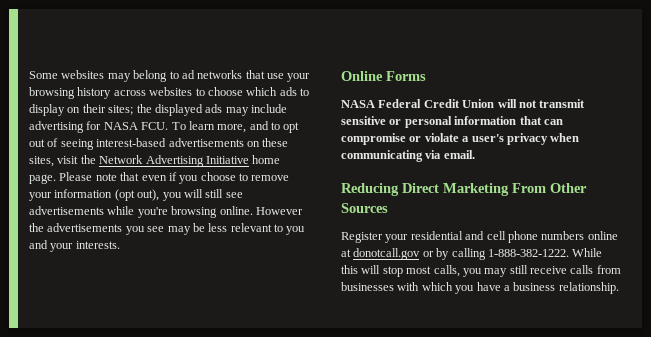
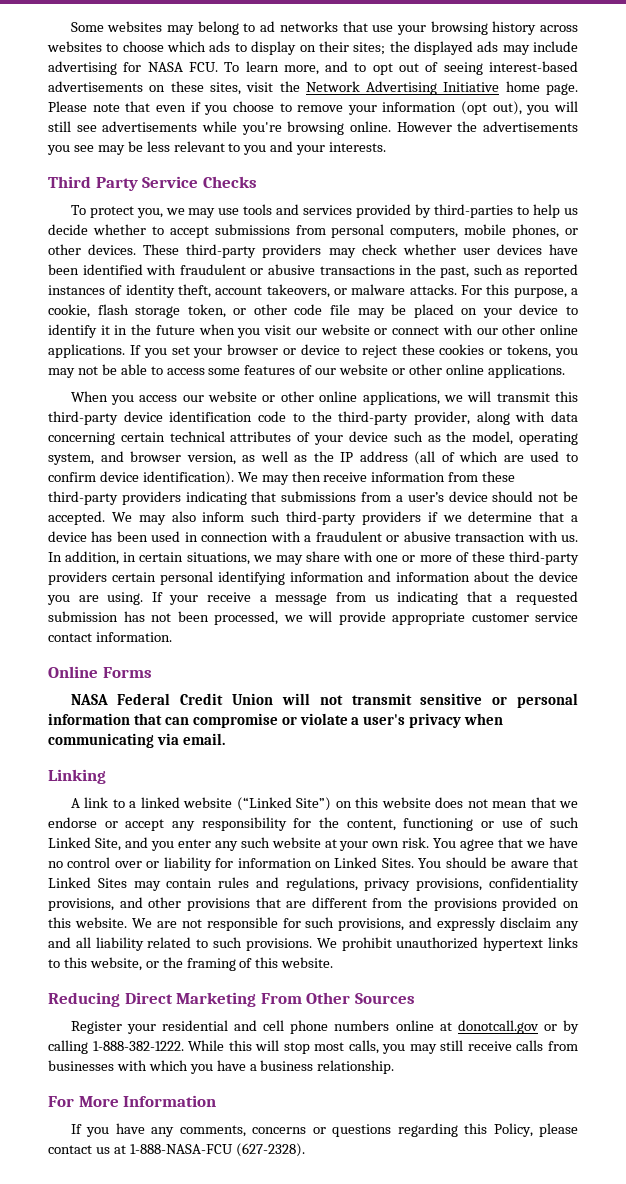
+ Third Party Service Checks
+ To protect you, we may use tools and services provided by third-parties to help us decide whether to accept submissions from personal computers, mobile phones, or other devices. These third-party providers may check whether user devices have been identified with fraudulent or abusive transactions in the past, such as reported instances of identity theft, account takeovers, or malware attacks. For this purpose, a cookie, flash storage token, or other code file may be placed on your device to identify it in the future when you visit our website or connect with our other online applications. If you set your browser or device to reject these cookies or tokens, you may not be able to access some features of our website or other online applications.
+ When you access our website or other online applications, we will transmit this third-party device identification code to the third-party provider, along with data concerning certain technical attributes of your device such as the model, operating system, and browser version, as well as the IP address (all of which are used to confirm device identification). We may then receive information from these third-party providers indicating that submissions from a user’s device should not be accepted. We may also inform such third-party providers if we determine that a device has been used in connection with a fraudulent or abusive transaction with us. In addition, in certain situations, we may share with one or more of these third-party providers certain personal identifying information and information about the device you are using. If your receive a message from us indicating that a requested submission has not been processed, we will provide appropriate customer service contact information.
+ Linking
+ A link to a linked website (“Linked Site”) on this website does not mean that we endorse or accept any responsibility for the content, functioning or use of such Linked Site, and you enter any such website at your own risk. You agree that we have no control over or liability for information on Linked Sites. You should be aware that Linked Sites may contain rules and regulations, privacy provisions, confidentiality provisions, and other provisions that are different from the provisions provided on this website. We are not responsible for such provisions, and expressly disclaim any and all liability related to such provisions. We prohibit unauthorized hypertext links to this website, or the framing of this website.
+ For More Information
+ If you have any comments, concerns or questions regarding this Policy, please contact us at 1-888-NASA-FCU (627-2328).

